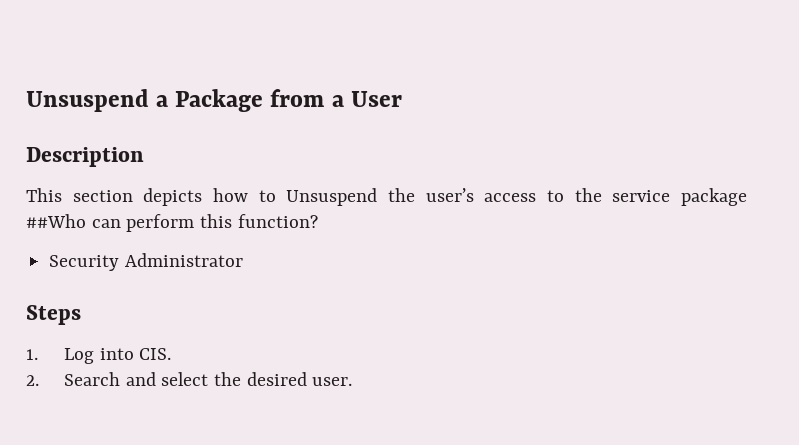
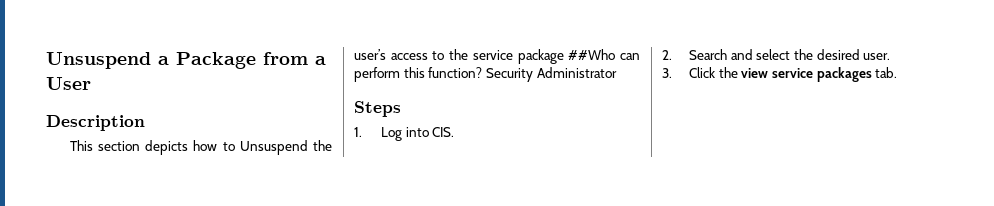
- This section depicts how to Unsuspend the user’s access to the service package ##Who can perform this function?
- Security Administrator
+ This section depicts how to Unsuspend the user’s access to the service package ##Who can perform this function? Security Administrator
+ 3. Click the view service packages tab.

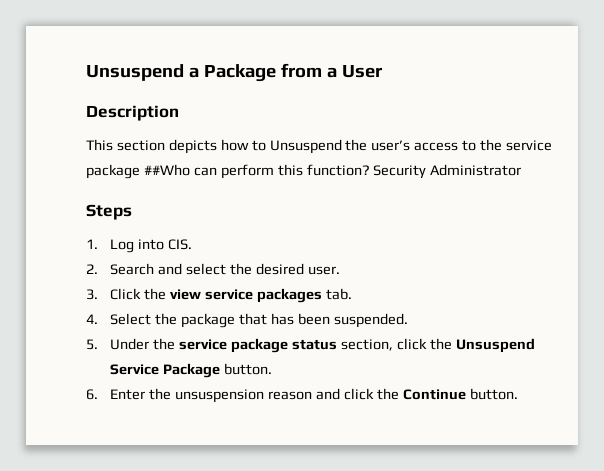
+ 4. Select the package that has been suspended.
+ 5. Under the service package status section, click the Unsuspend Service Package button.
+ 6. Enter the unsuspension reason and click the Continue button.

